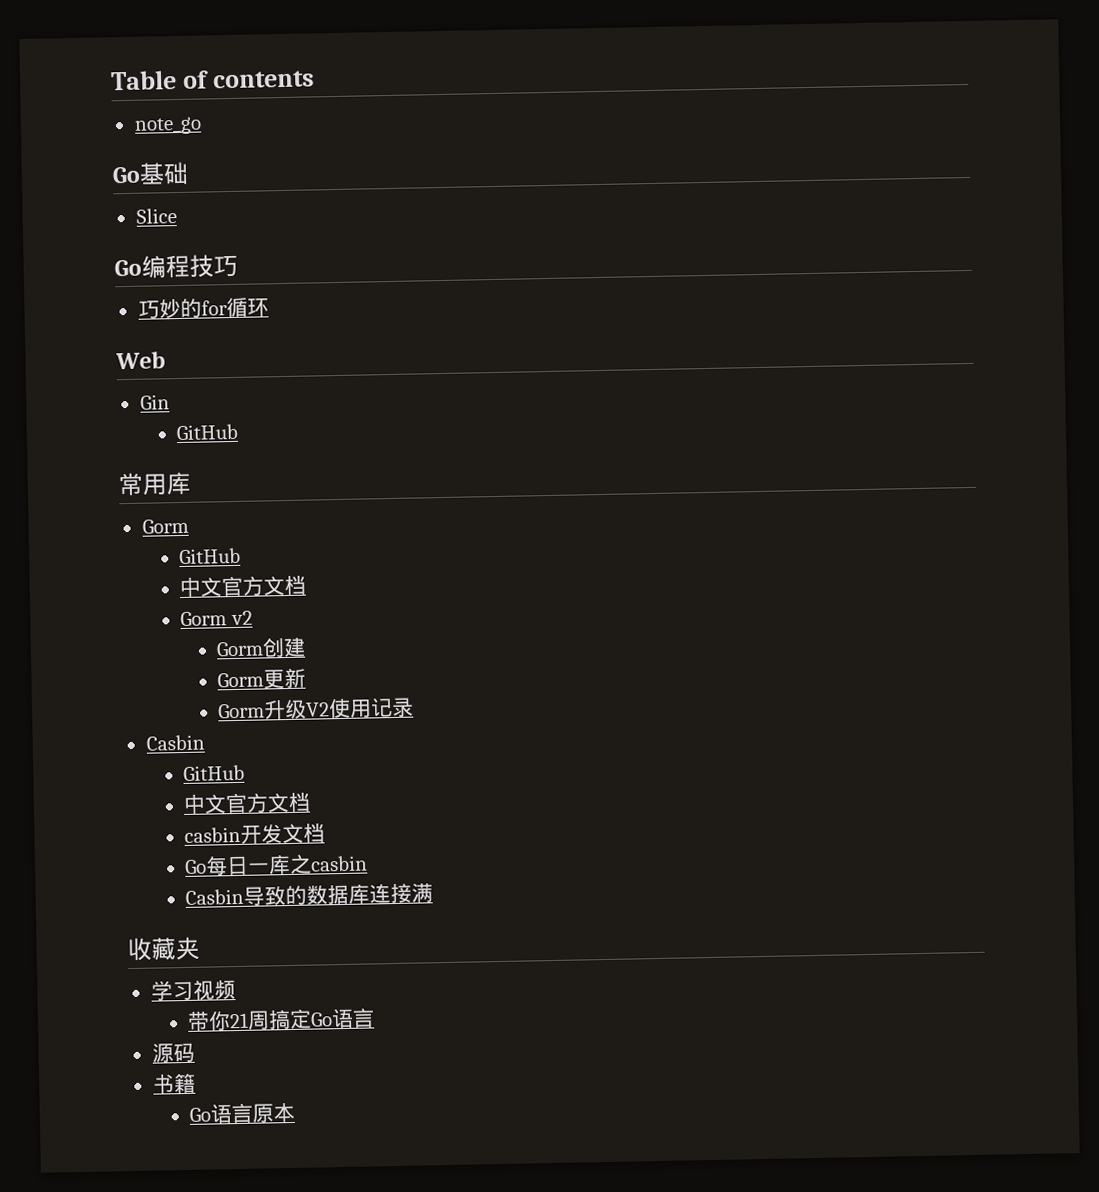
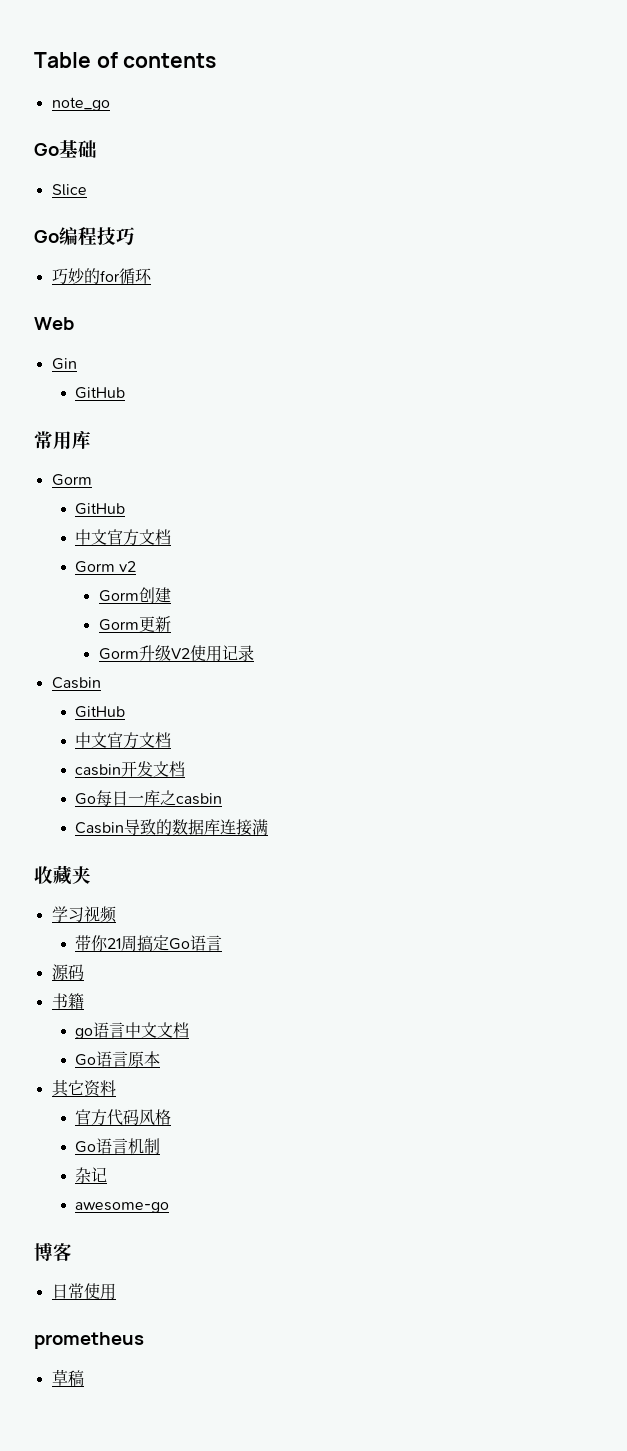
+ go语言中文文档
+ 其它资料
+ 官方代码风格
+ Go语言机制
+ 杂记
+ awesome-go
+ 博客
+ 日常使用
+ prometheus
+ 草稿

